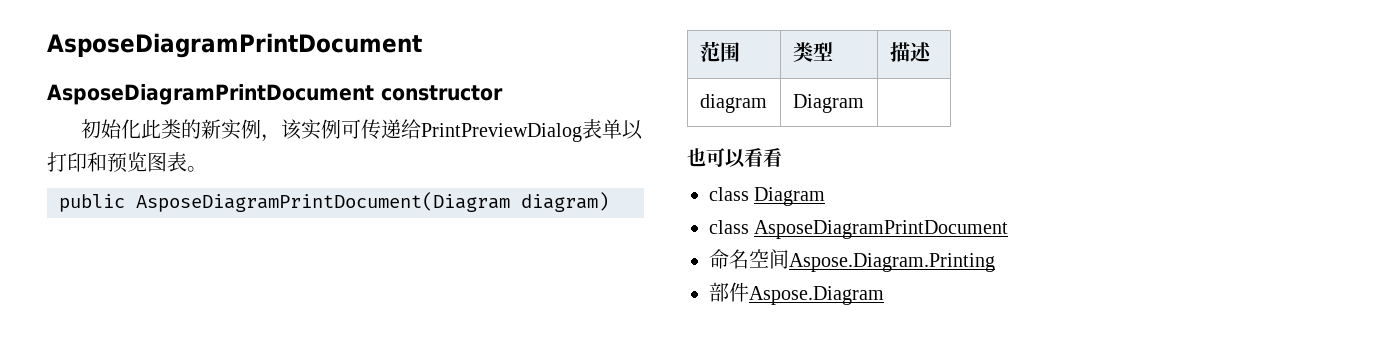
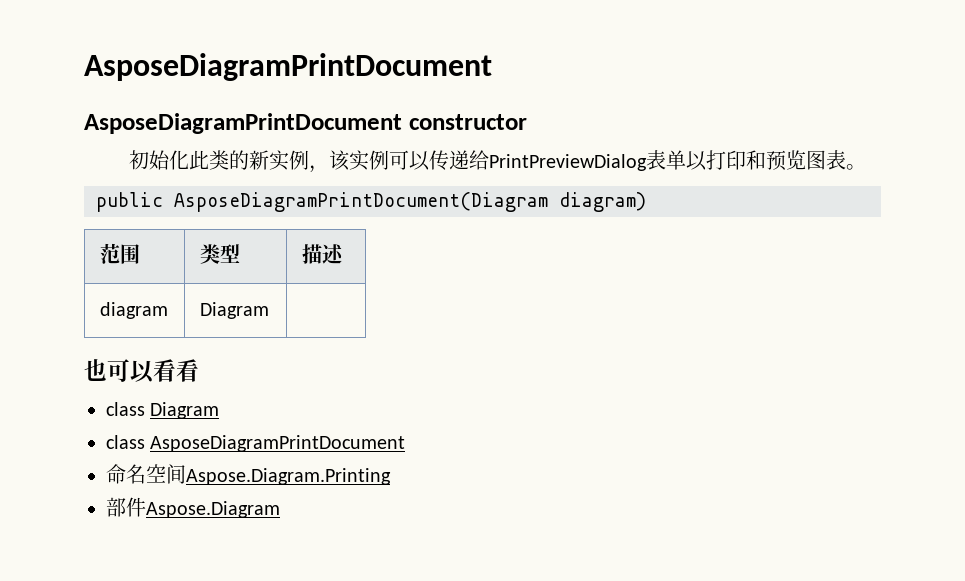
- 初始化此类的新实例，该实例可传递给PrintPreviewDialog表单以打印和预览图表。
+ 初始化此类的新实例，该实例可以传递给PrintPreviewDialog表单以打印和预览图表。

